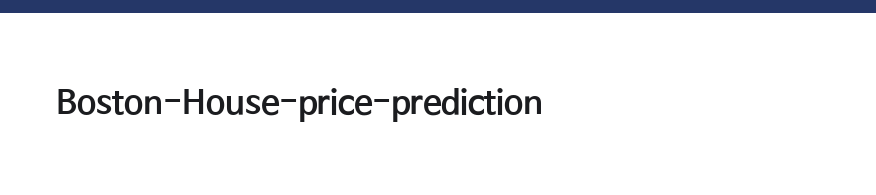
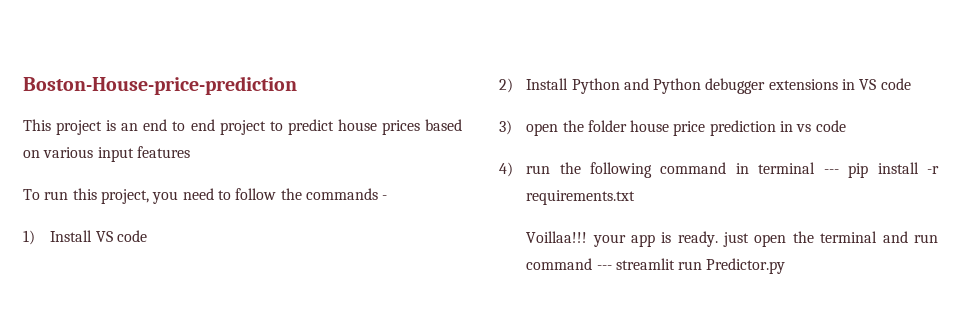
+ This project is an end to end project to predict house prices based on various input features
+ To run this project, you need to follow the commands -
+ 1) Install VS code
+ 2) Install Python and Python debugger extensions in VS code
+ 3) open the folder house price prediction in vs code
+ 4) run the following command in terminal --- pip install -r requirements.txt
+ Voillaa!!! your app is ready. just open the terminal and run command --- streamlit run Predictor.py

